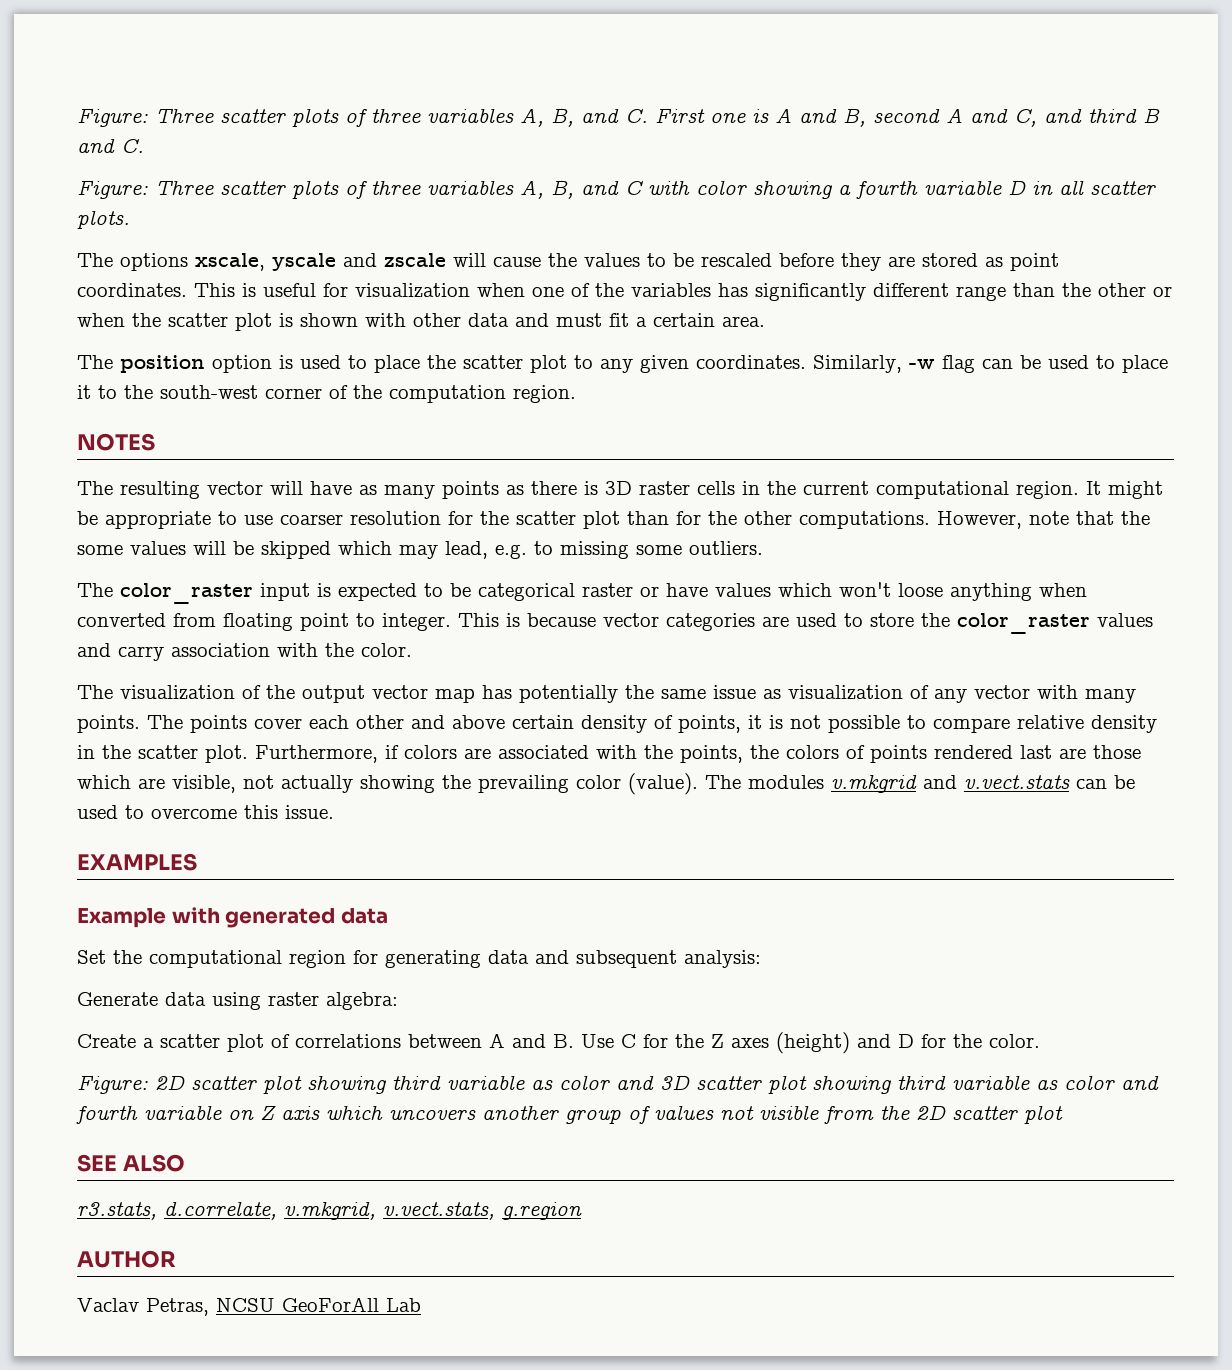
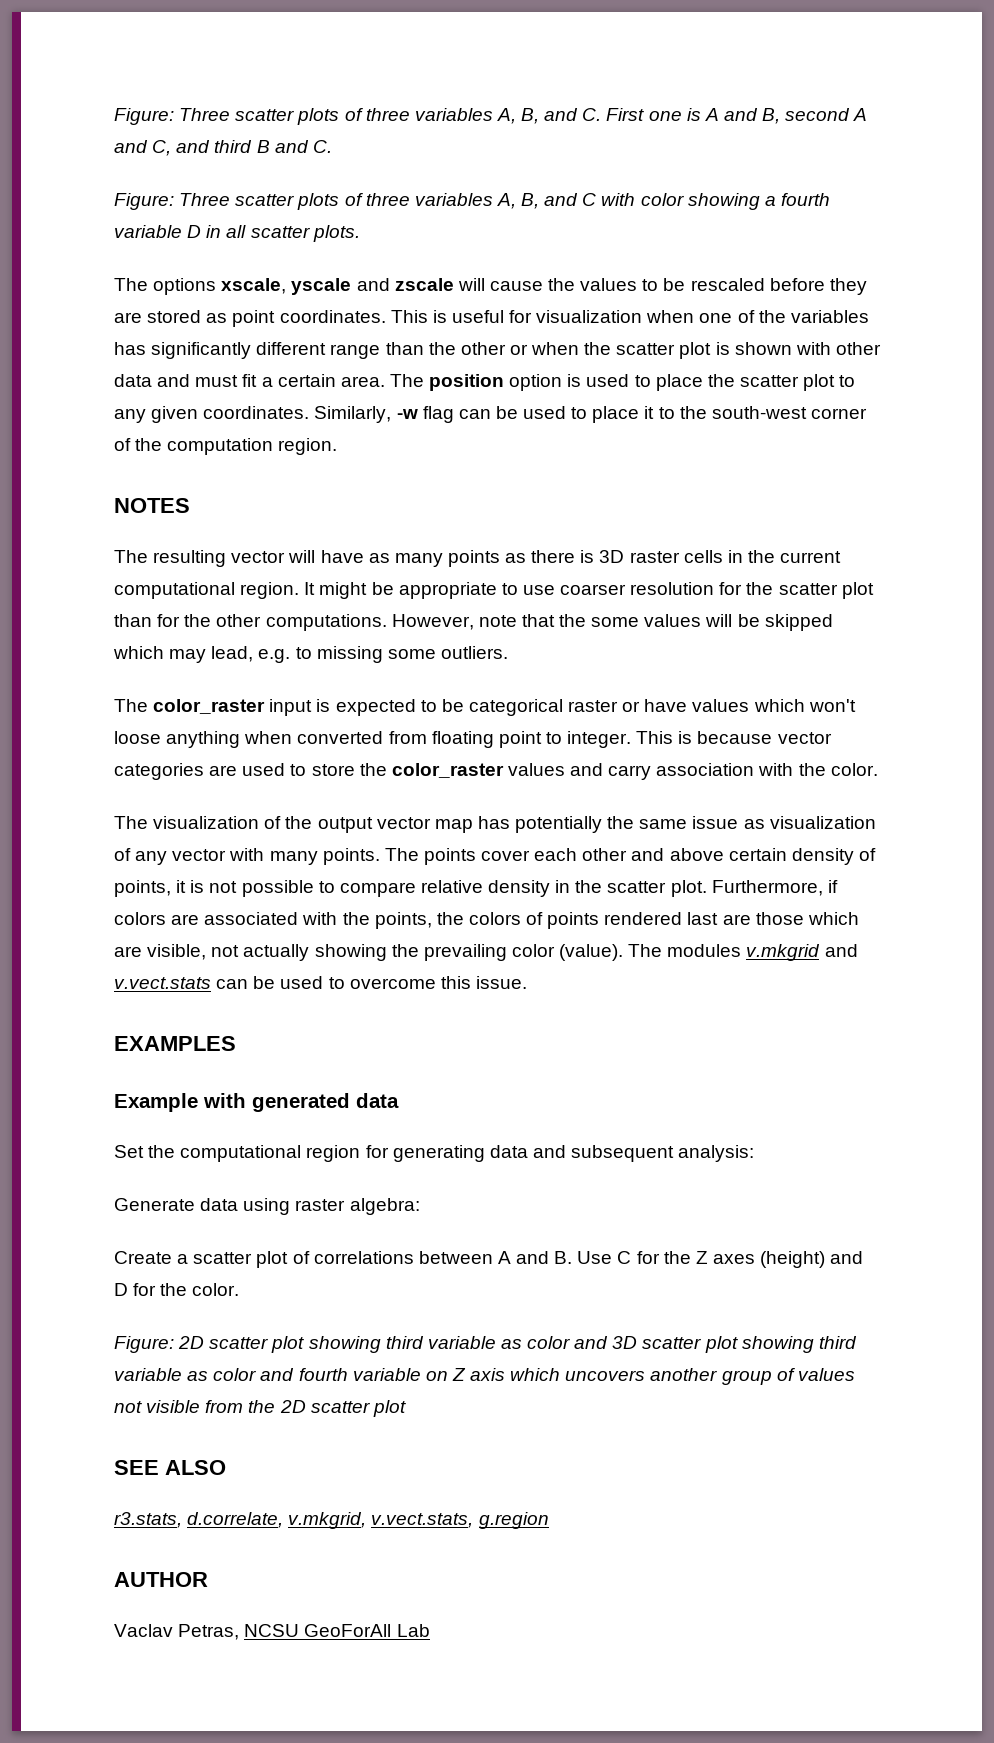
- This is useful for visualization when one of the variables has significantly different range than the other or when the scatter plot is shown with other data and must fit a certain area.
- The position option is used to place the scatter plot to any given coordinates.
+ This is useful for visualization when one of the variables has significantly different range than the other or when the scatter plot is shown with other data and must fit a certain area. The position option is used to place the scatter plot to any given coordinates.

